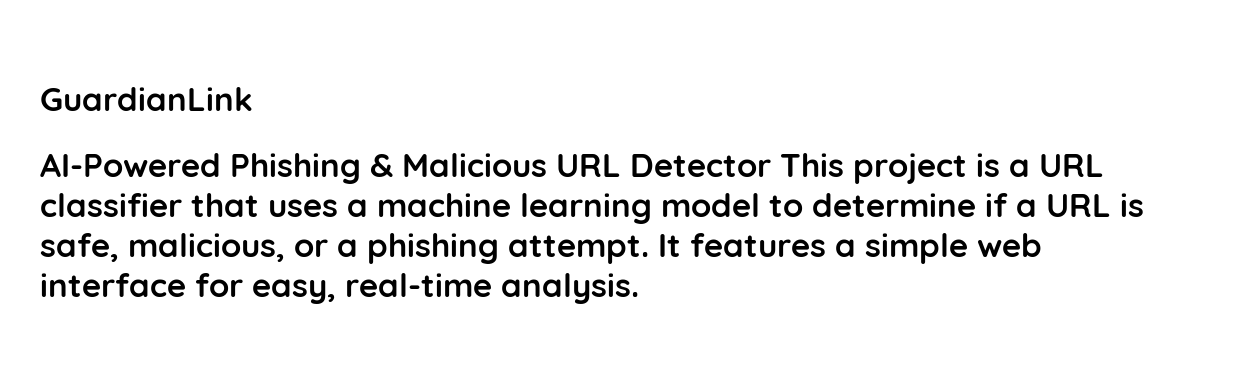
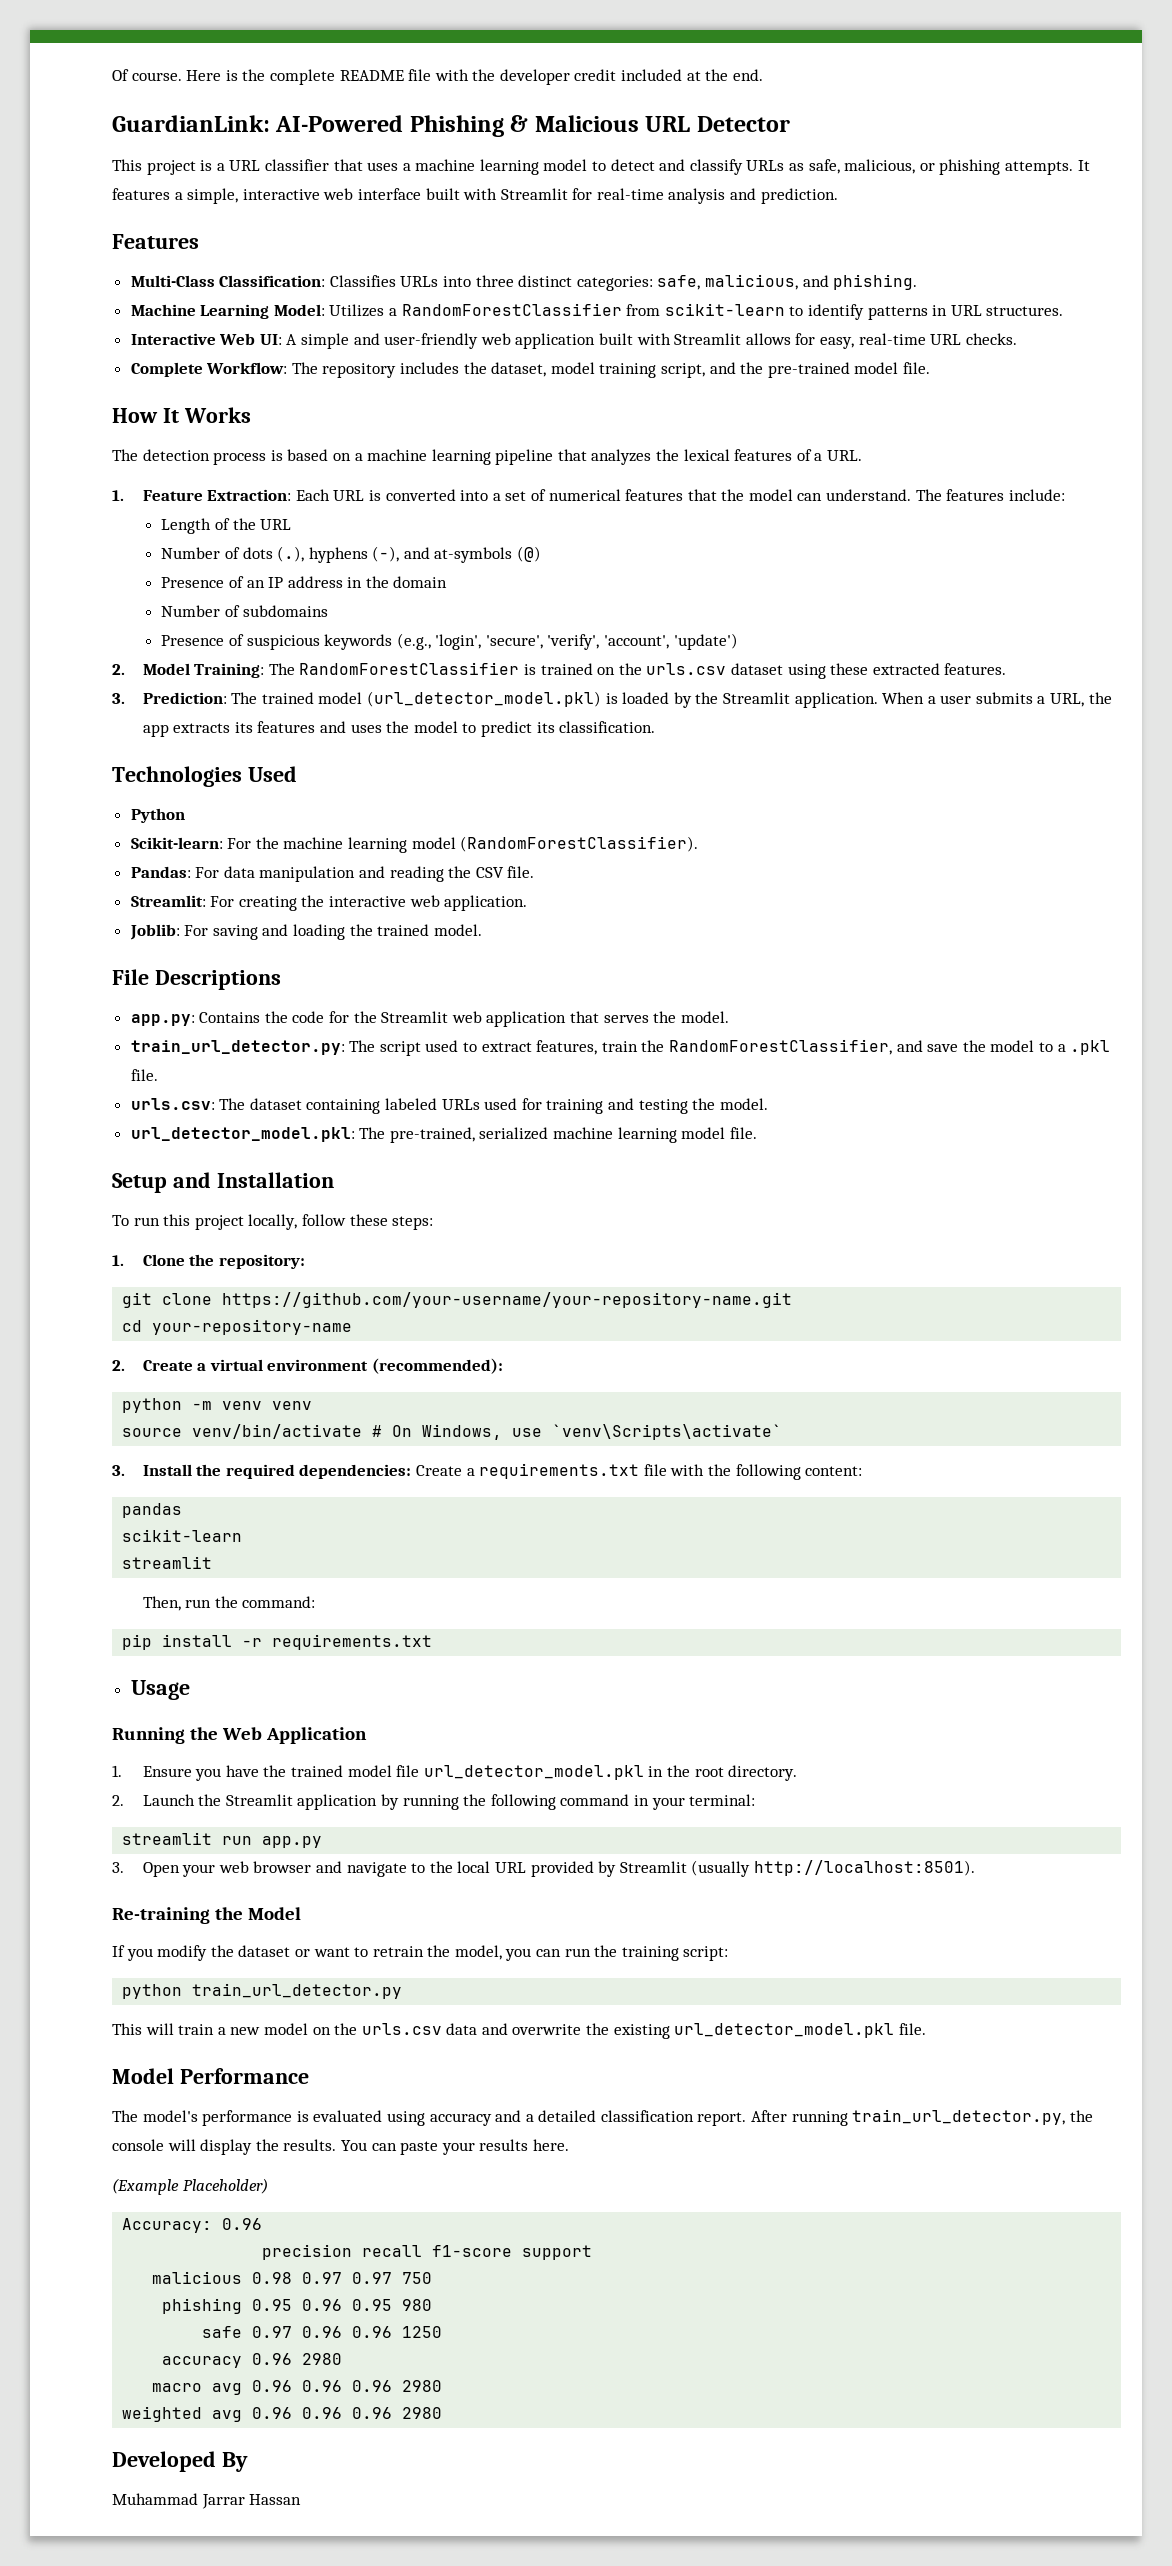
- GuardianLink
- AI-Powered Phishing & Malicious URL Detector This project is a URL classifier that uses a machine learning model to determine if a URL is safe, malicious, or a phishing attempt. It features a simple web interface for easy, real-time analysis.
+ Of course. Here is the complete README file with the developer credit included at the end.
+ GuardianLink: AI-Powered Phishing & Malicious URL Detector
+ This project is a URL classifier that uses a machine learning model to detect and classify URLs as safe, malicious, or phishing attempts. It features a simple, interactive web interface built with Streamlit for real-time analysis and prediction.
+ Features
+ Multi-Class Classification: Classifies URLs into three distinct categories: safe, malicious, and phishing.
+ Machine Learning Model: Utilizes a RandomForestClassifier from scikit-learn to identify patterns in URL structures.
+ Interactive Web UI: A simple and user-friendly web application built with Streamlit allows for easy, real-time URL checks.
+ Complete Workflow: The repository includes the dataset, model training script, and the pre-trained model file.
+ How It Works
+ The detection process is based on a machine learning pipeline that analyzes the lexical features of a URL.
+ 1. Feature Extraction: Each URL is converted into a set of numerical features that the model can understand. The features include:
+ Length of the URL
+ Number of dots (.), hyphens (-), and at-symbols (@)
+ Presence of an IP address in the domain
+ Number of subdomains
+ Presence of suspicious keywords (e.g., 'login', 'secure', 'verify', 'account', 'update')
+ 2. Model Training: The RandomForestClassifier is trained on the urls.csv dataset using these extracted features.
+ 3. Prediction: The trained model (url_detector_model.pkl) is loaded by the Streamlit application. When a user submits a URL, the app extracts its features and uses the model to predict its classification.
+ Technologies Used
+ Python
+ Scikit-learn: For the machine learning model (RandomForestClassifier).
+ Pandas: For data manipulation and reading the CSV file.
+ Streamlit: For creating the interactive web application.
+ Joblib: For saving and loading the trained model.
+ File Descriptions
+ app.py: Contains the code for the Streamlit web application that serves the model.
+ train_url_detector.py: The script used to extract features, train the RandomForestClassifier, and save the model to a .pkl file.
+ urls.csv: The dataset containing labeled URLs used for training and testing the model.
+ url_detector_model.pkl: The pre-trained, serialized machine learning model file.
+ Setup and Installation
+ To run this project locally, follow these steps:
+ 1. Clone the repository:
+ git clone https://github.com/your-username/your-repository-name.git
+ cd your-repository-name
+ 2. Create a virtual environment (recommended):
+ python -m venv venv
+ source venv/bin/activate # On Windows, use `venv\Scripts\activate`
+ 3. Install the required dependencies: Create a requirements.txt file with the following content:
+ pandas
+ scikit-learn
+ streamlit
+ Then, run the command:
+ pip install -r requirements.txt
+ Usage
+ Running the Web Application
+ 1. Ensure you have the trained model file url_detector_model.pkl in the root directory.
+ 2. Launch the Streamlit application by running the following command in your terminal:
+ streamlit run app.py
+ 3. Open your web browser and navigate to the local URL provided by Streamlit (usually http://localhost:8501).
+ Re-training the Model
+ If you modify the dataset or want to retrain the model, you can run the training script:
+ python train_url_detector.py
+ This will train a new model on the urls.csv data and overwrite the existing url_detector_model.pkl file.
+ Model Performance
+ The model's performance is evaluated using accuracy and a detailed classification report. After running train_url_detector.py, the console will display the results. You can paste your results here.
+ (Example Placeholder)
+ Accuracy: 0.96
+ precision recall f1-score support
+ malicious 0.98 0.97 0.97 750
+ phishing 0.95 0.96 0.95 980
+ safe 0.97 0.96 0.96 1250
+ accuracy 0.96 2980
+ macro avg 0.96 0.96 0.96 2980
+ weighted avg 0.96 0.96 0.96 2980
+ Developed By
+ Muhammad Jarrar Hassan

